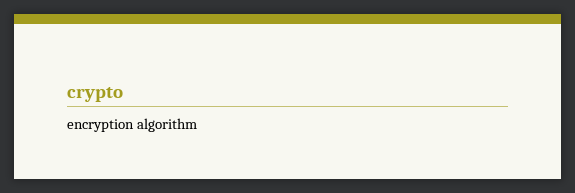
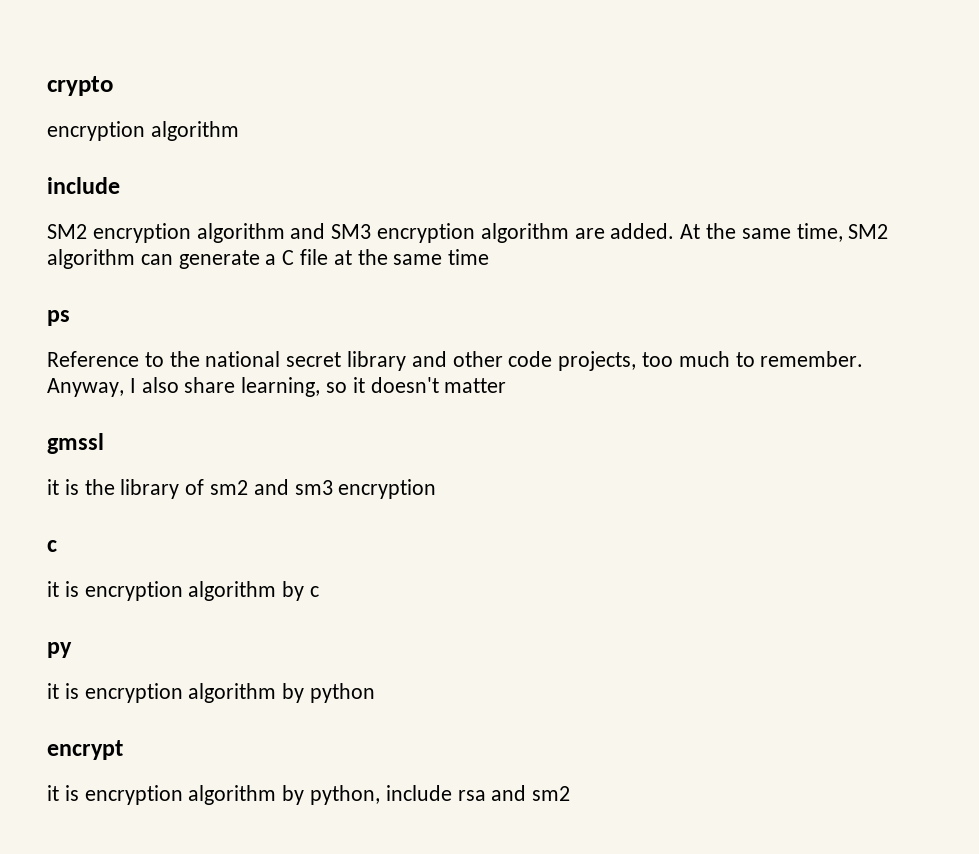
  crypto
  encryption algorithm
+ include
+ SM2 encryption algorithm and SM3 encryption algorithm are added. At the same time, SM2 algorithm can generate a C file at the same time
+ ps
+ Reference to the national secret library and other code projects, too much to remember. Anyway, I also share learning, so it doesn't matter
+ gmssl
+ it is the library of sm2 and sm3 encryption
+ c
+ it is encryption algorithm by c
+ py
+ it is encryption algorithm by python
+ encrypt
+ it is encryption algorithm by python, include rsa and sm2

